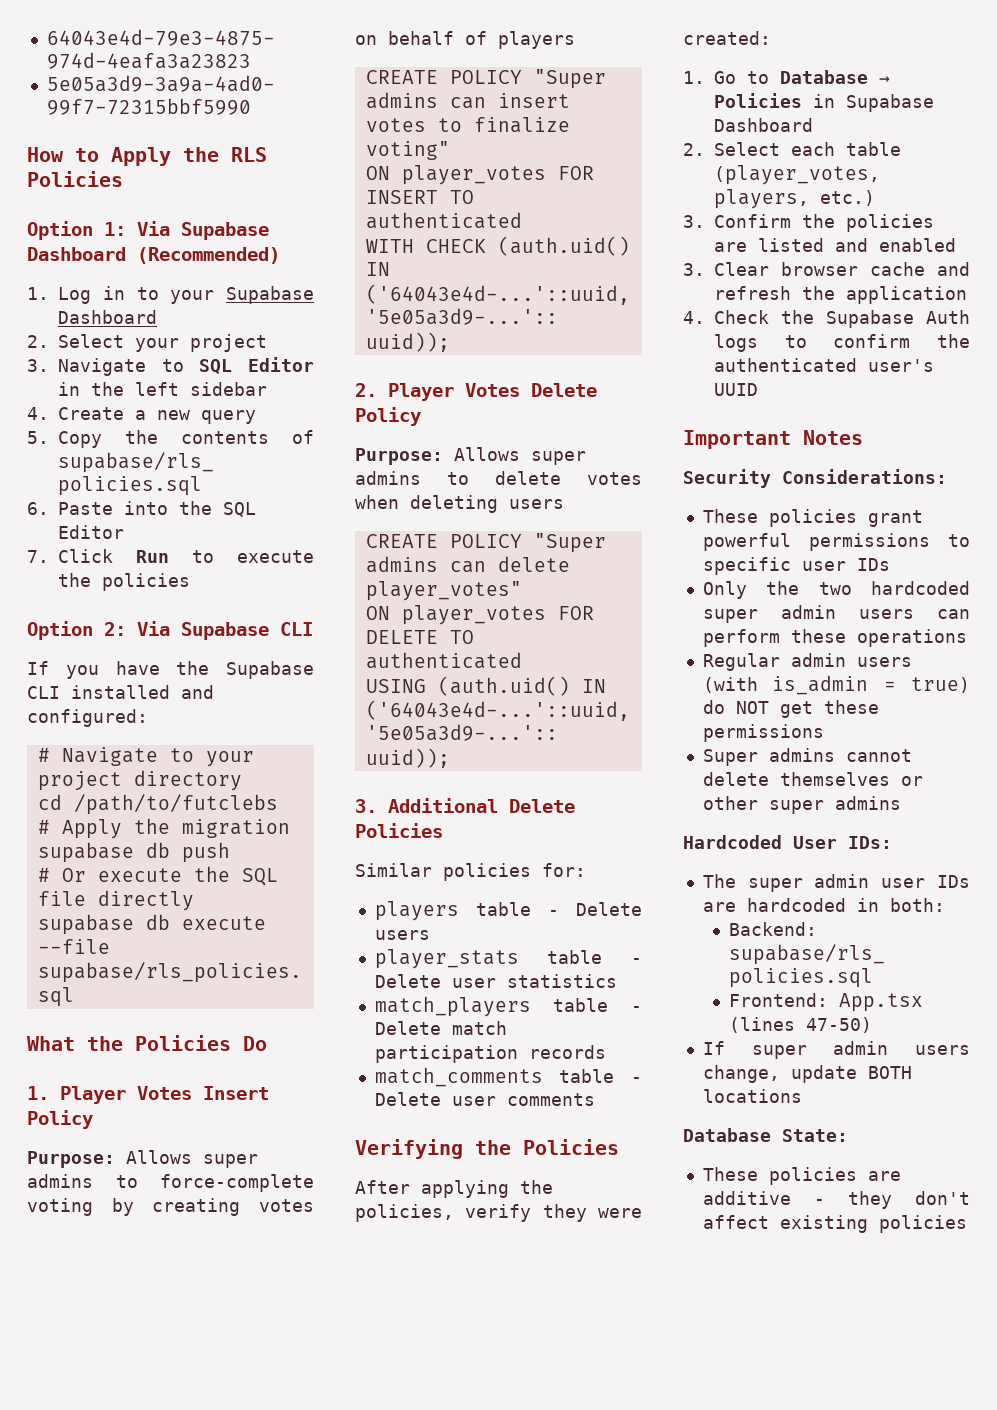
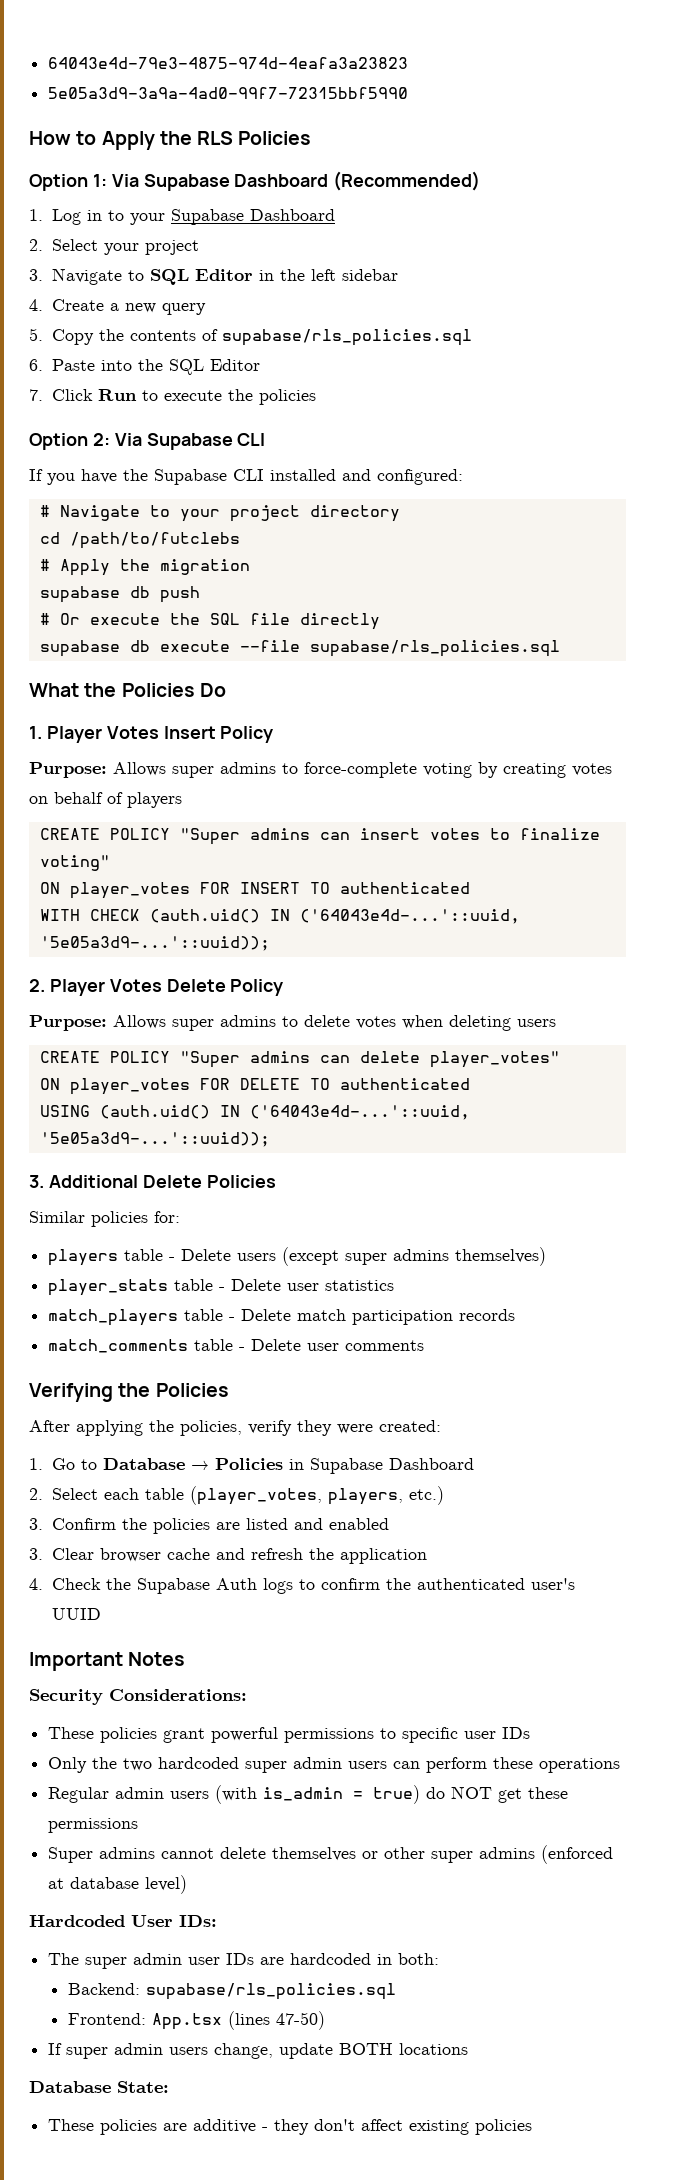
- players table - Delete users
+ players table - Delete users (except super admins themselves)
- Super admins cannot delete themselves or other super admins
+ Super admins cannot delete themselves or other super admins (enforced at database level)

